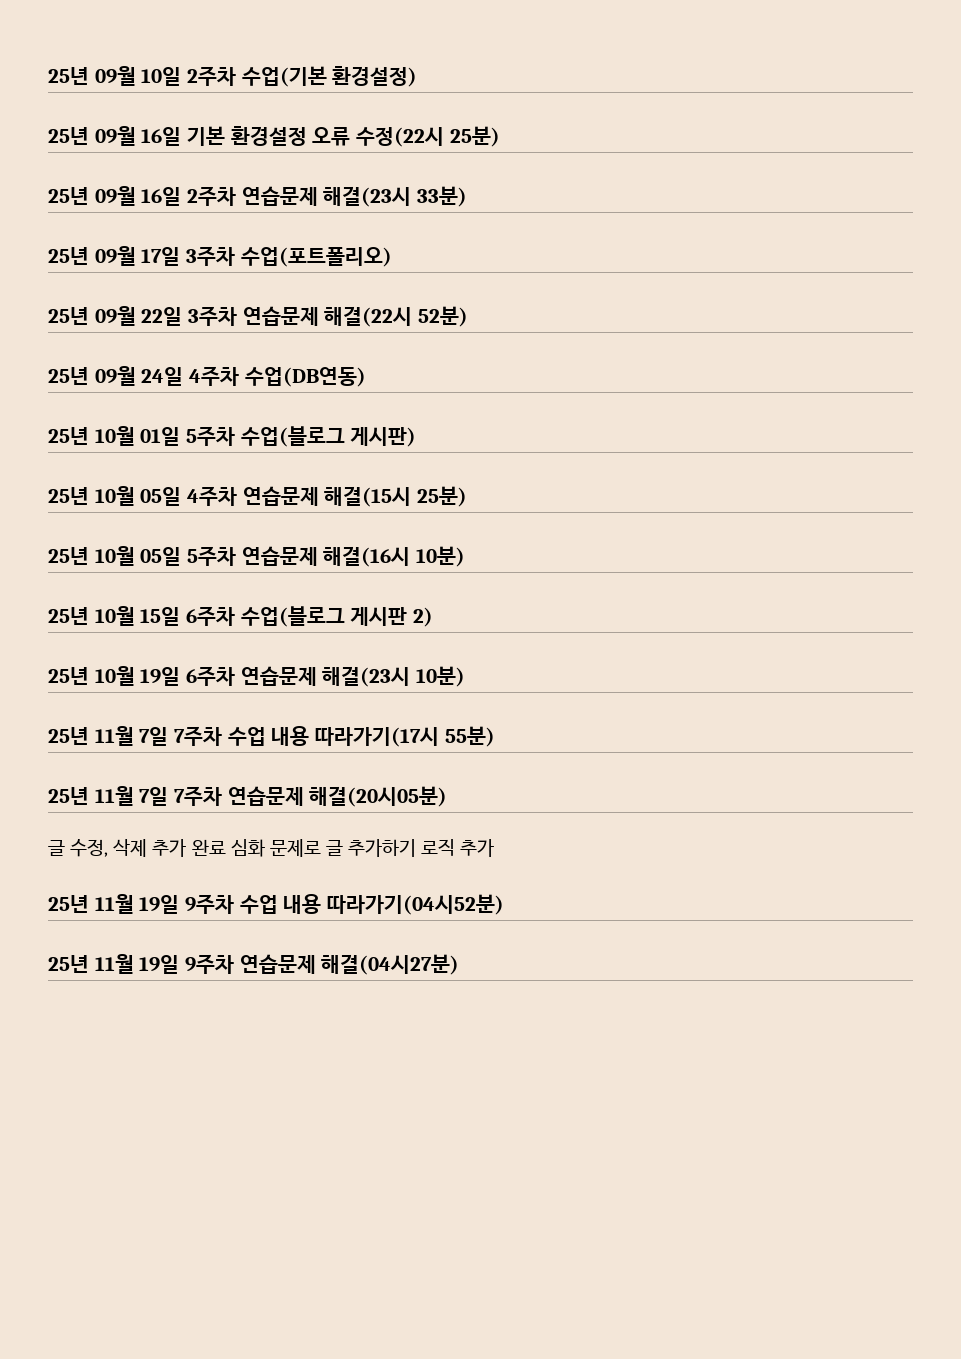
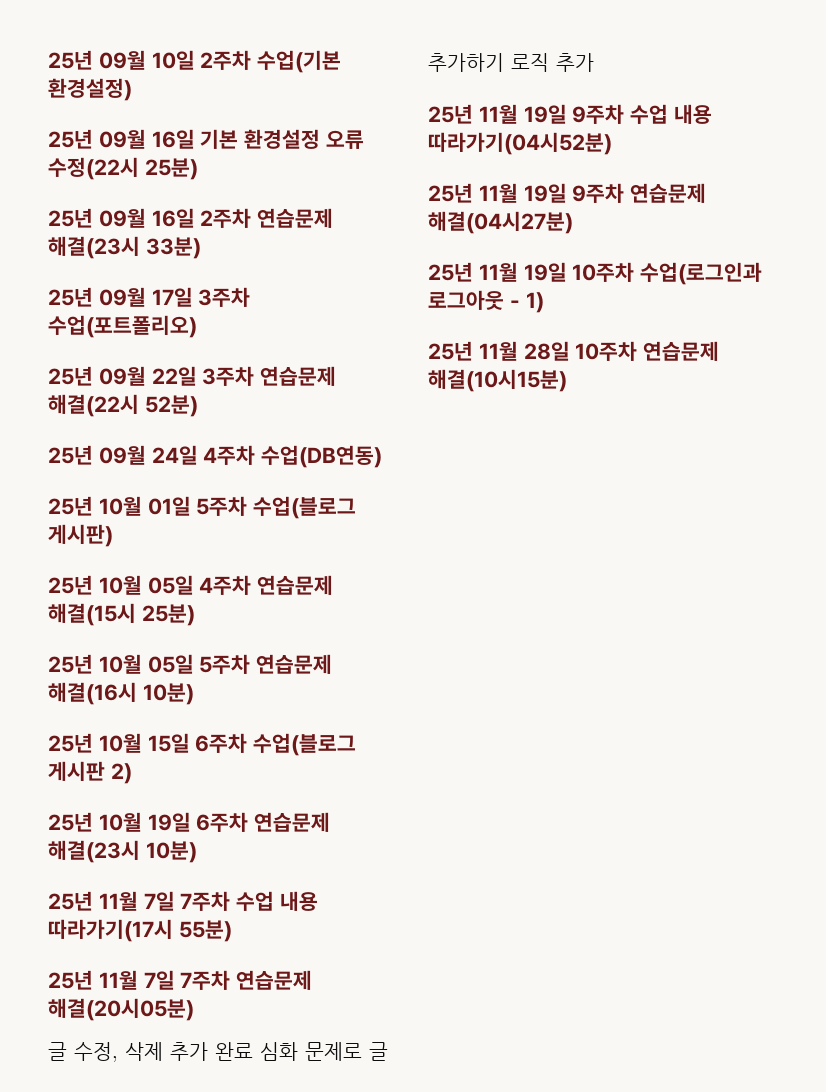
+ 25년 11월 19일 10주차 수업(로그인과 로그아웃 - 1)
+ 25년 11월 28일 10주차 연습문제 해결(10시15분)

